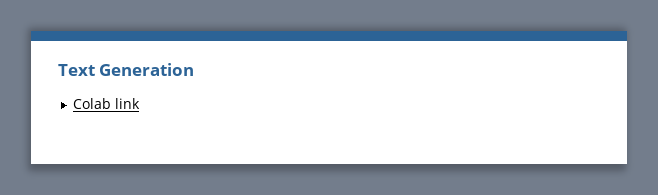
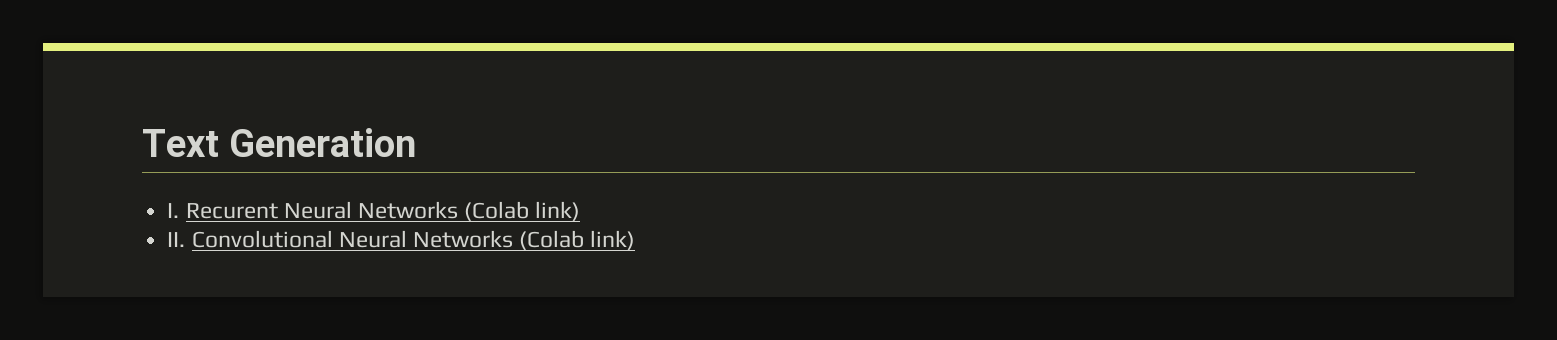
- Colab link
+ I. Recurent Neural Networks (Colab link)
+ II. Convolutional Neural Networks (Colab link)

